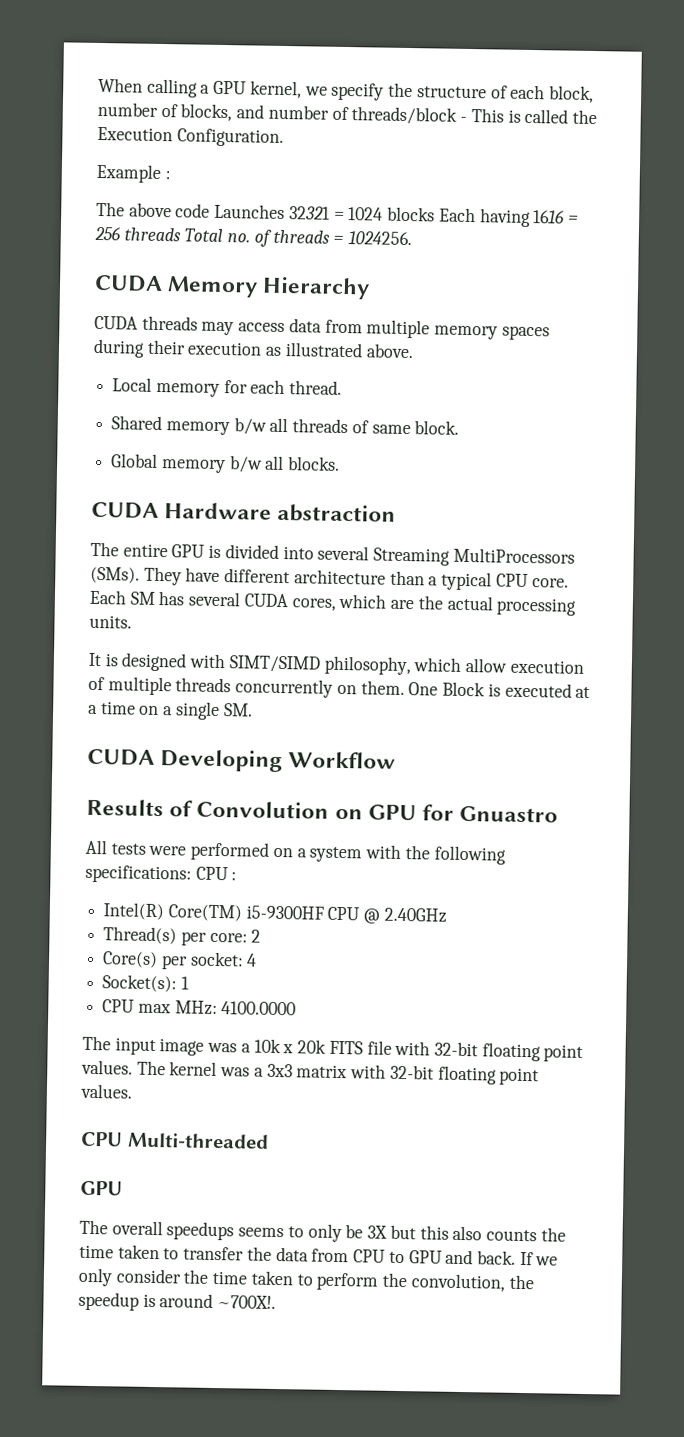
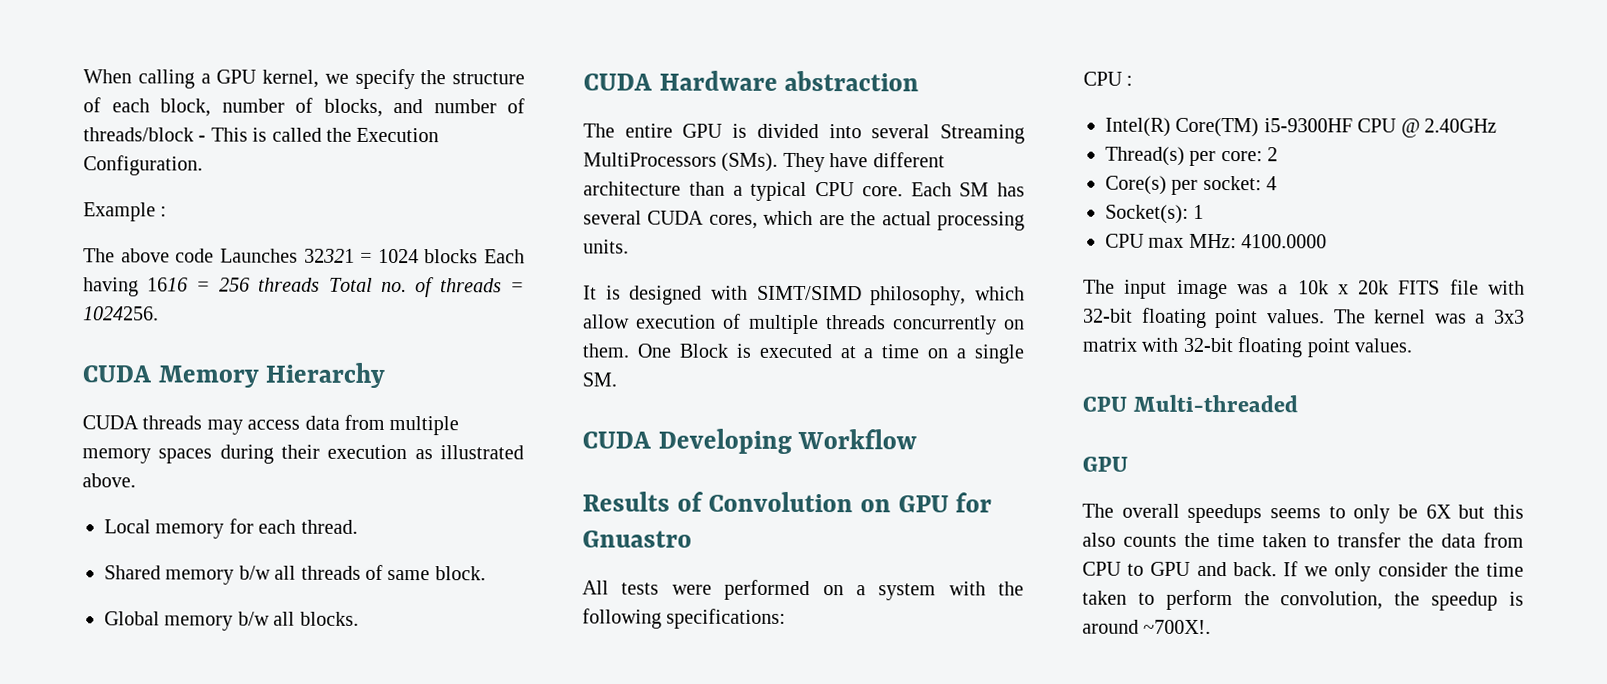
- All tests were performed on a system with the following specifications: CPU :
+ All tests were performed on a system with the following specifications:
+ CPU :
- The overall speedups seems to only be 3X but this also counts the time taken to transfer the data from CPU to GPU and back.
+ The overall speedups seems to only be 6X but this also counts the time taken to transfer the data from CPU to GPU and back.

